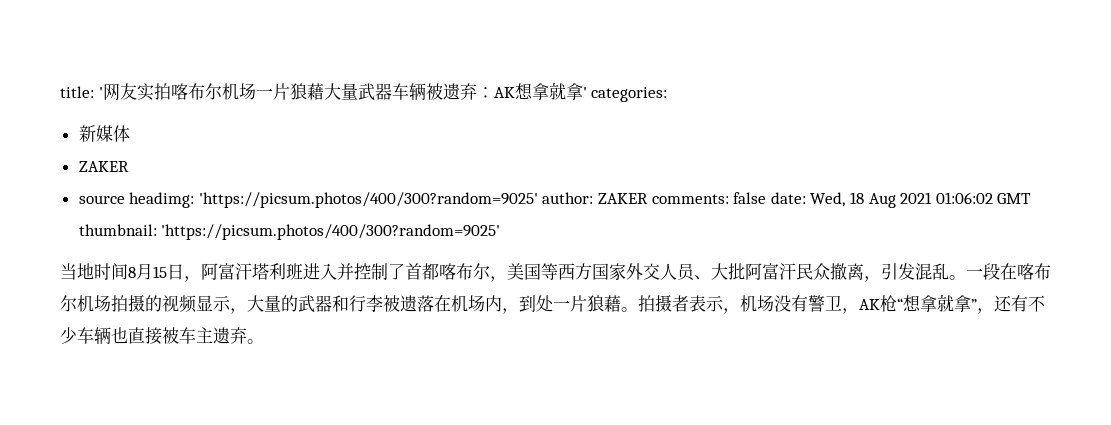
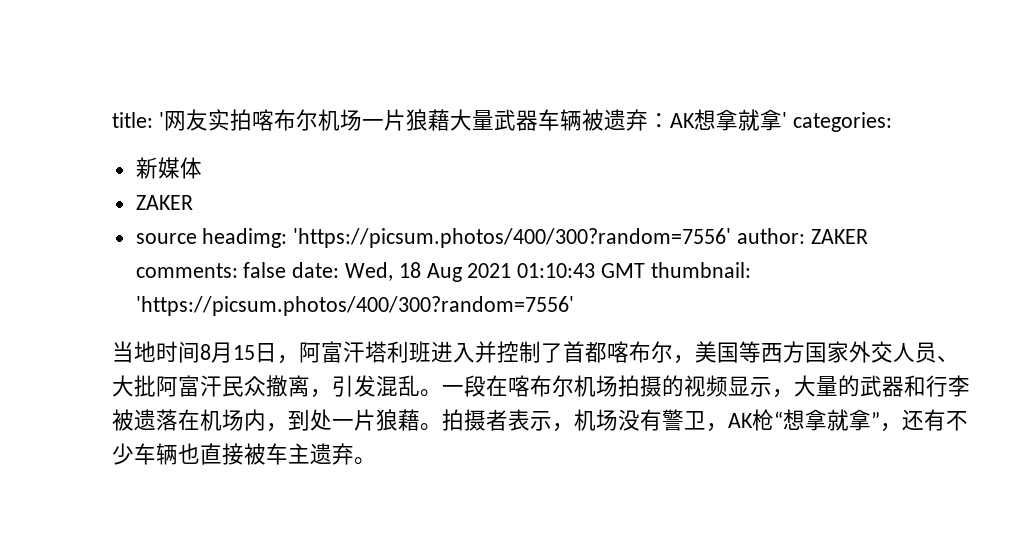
- source headimg: 'https://picsum.photos/400/300?random=9025' author: ZAKER comments: false date: Wed, 18 Aug 2021 01:06:02 GMT thumbnail: 'https://picsum.photos/400/300?random=9025'
+ source headimg: 'https://picsum.photos/400/300?random=7556' author: ZAKER comments: false date: Wed, 18 Aug 2021 01:10:43 GMT thumbnail: 'https://picsum.photos/400/300?random=7556'

